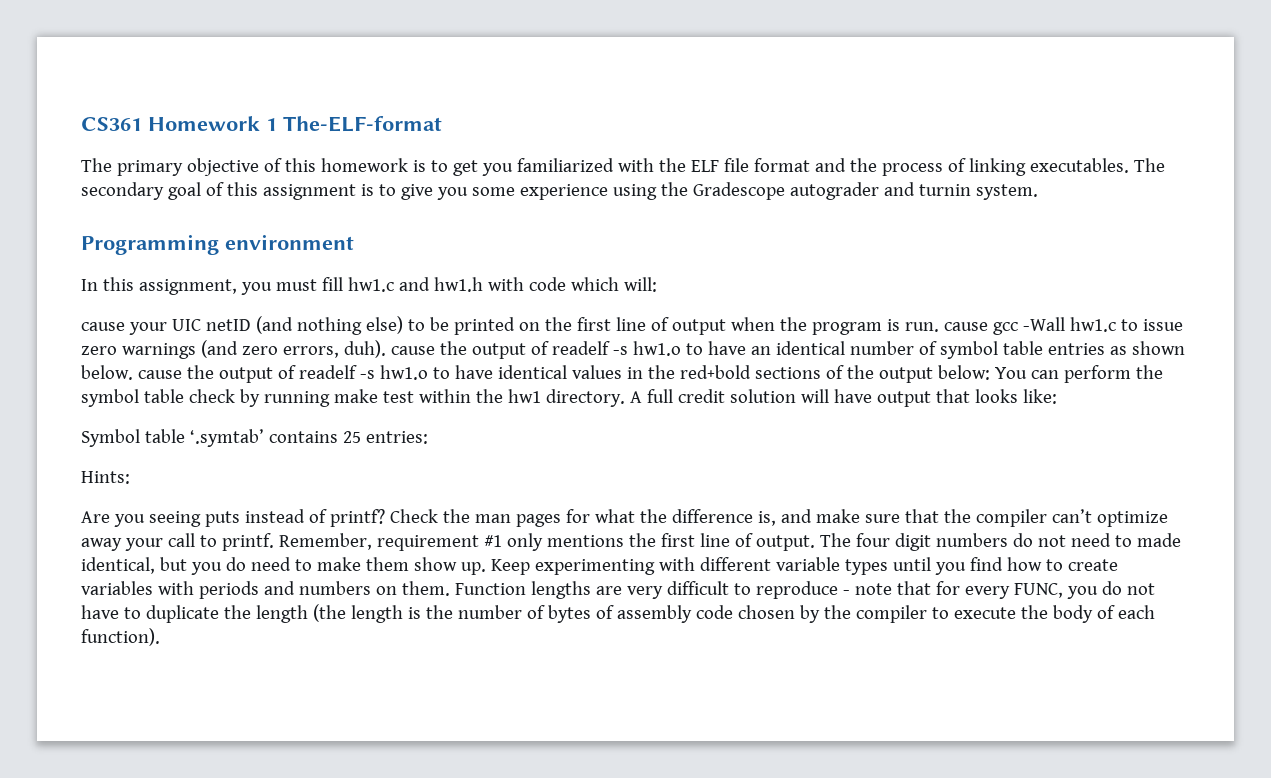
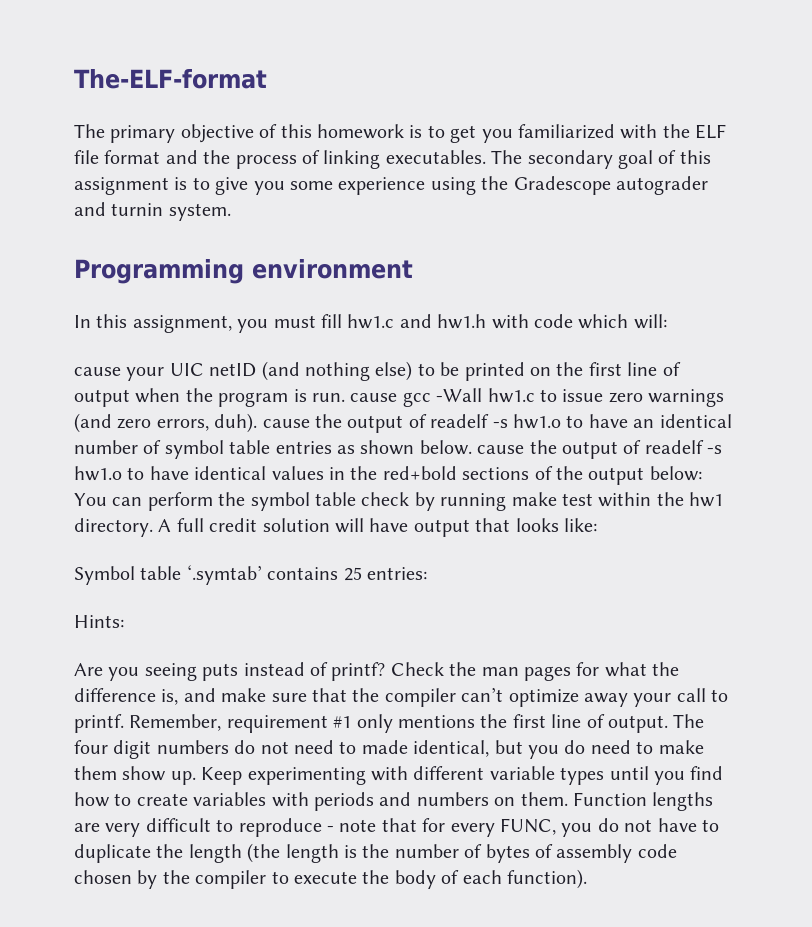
- CS361 Homework 1 The-ELF-format
+ The-ELF-format

